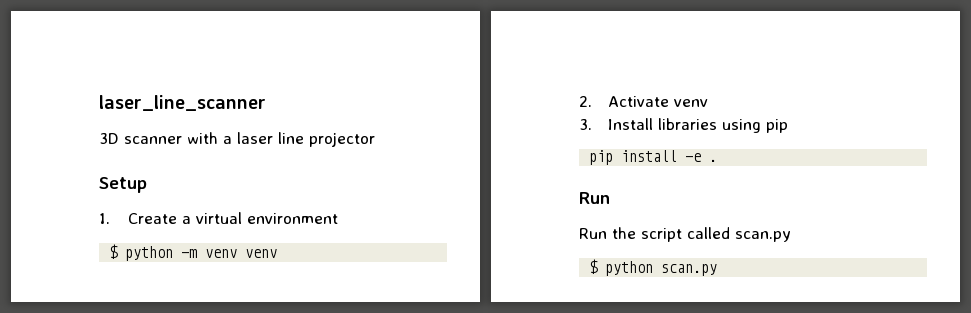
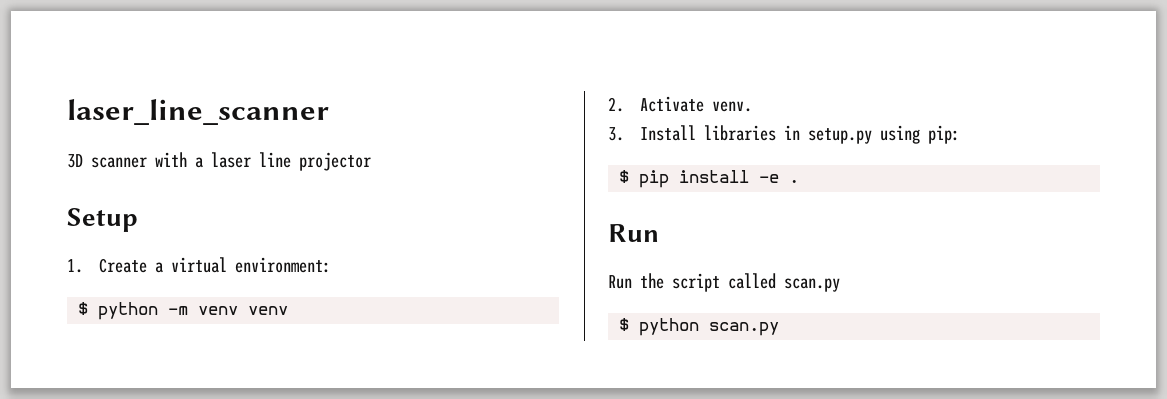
- 1. Create a virtual environment
+ 1. Create a virtual environment:
- 2. Activate venv
+ 2. Activate venv.
- 3. Install libraries using pip
- pip install -e .
+ 3. Install libraries in setup.py using pip:
+ $ pip install -e .

